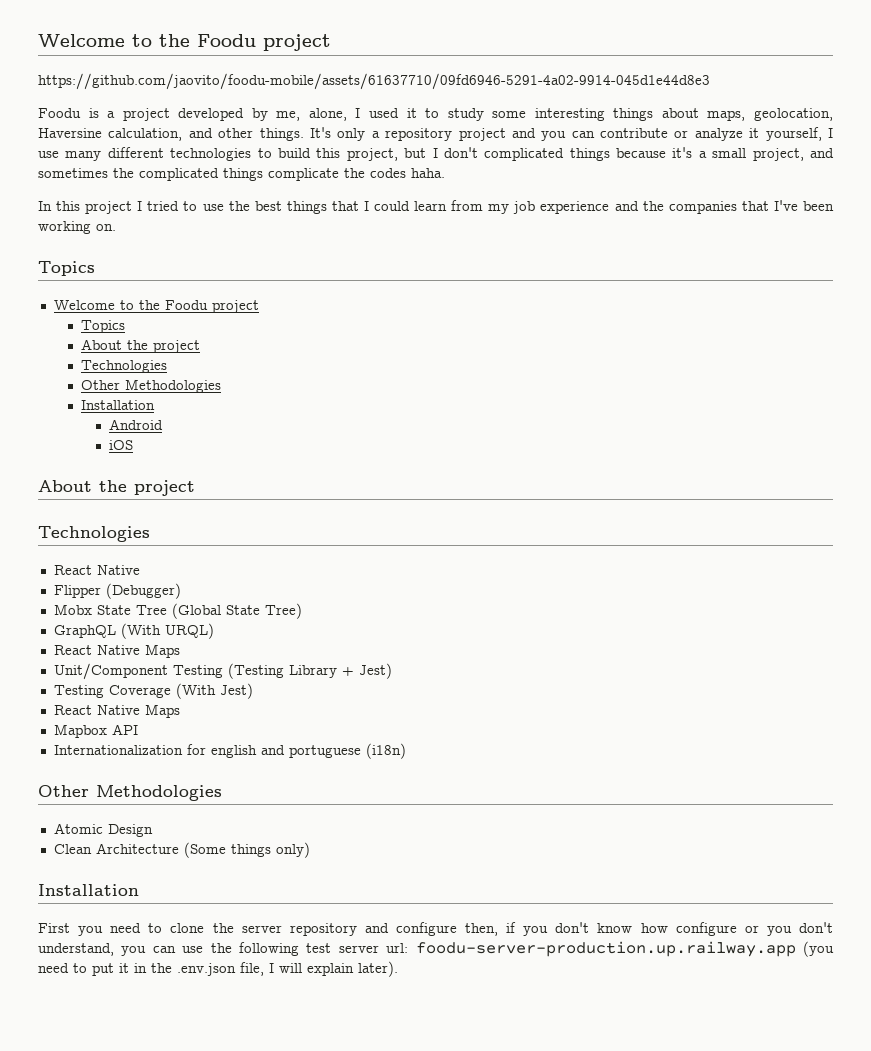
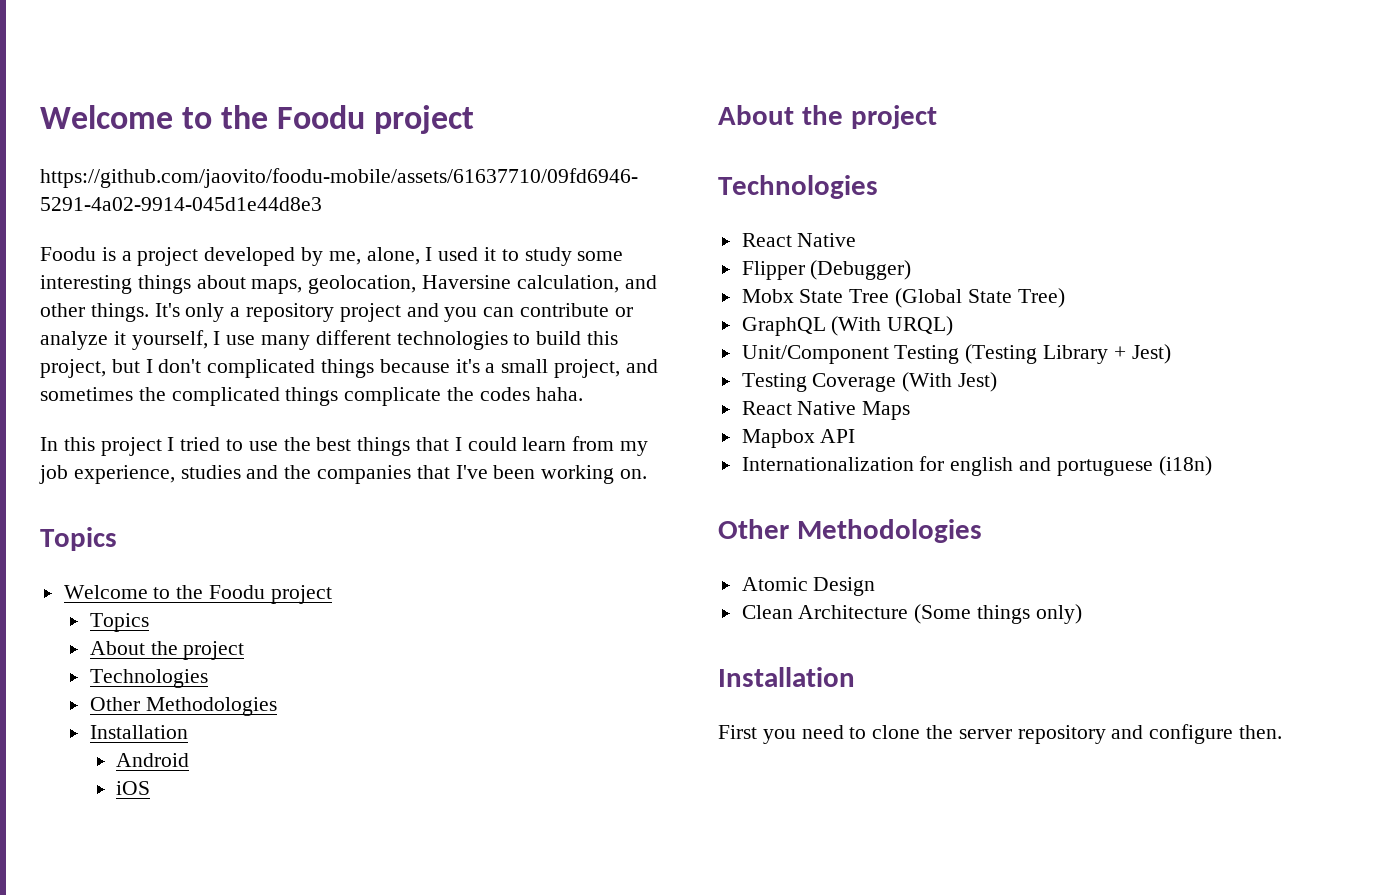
- In this project I tried to use the best things that I could learn from my job experience and the companies that I've been working on.
+ In this project I tried to use the best things that I could learn from my job experience, studies and the companies that I've been working on.
  GraphQL (With URQL)
- React Native Maps
- First you need to clone the server repository and configure then, if you don't know how configure or you don't understand, you can use the following test server url: foodu-server-production.up.railway.app (you need to put it in the .env.json file, I will explain later).
+ First you need to clone the server repository and configure then.

